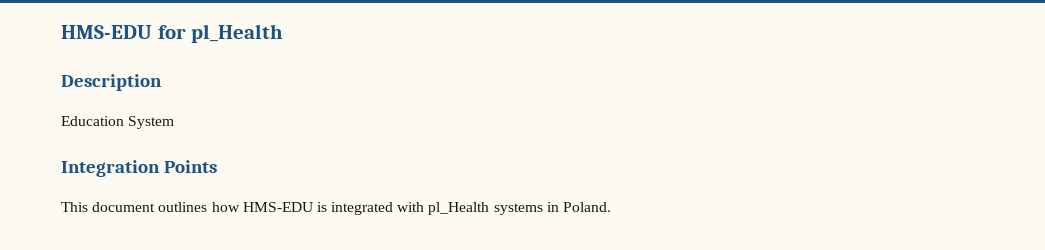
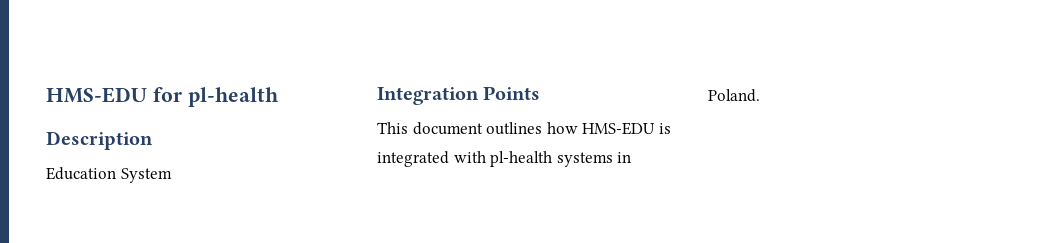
- HMS-EDU for pl_Health
+ HMS-EDU for pl-health
- This document outlines how HMS-EDU is integrated with pl_Health systems in Poland.
+ This document outlines how HMS-EDU is integrated with pl-health systems in Poland.

